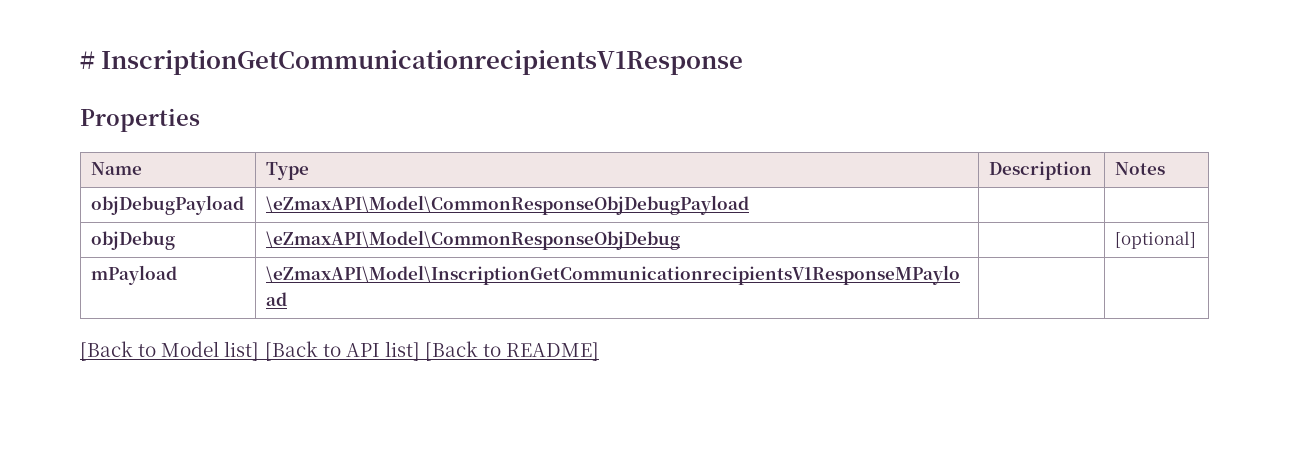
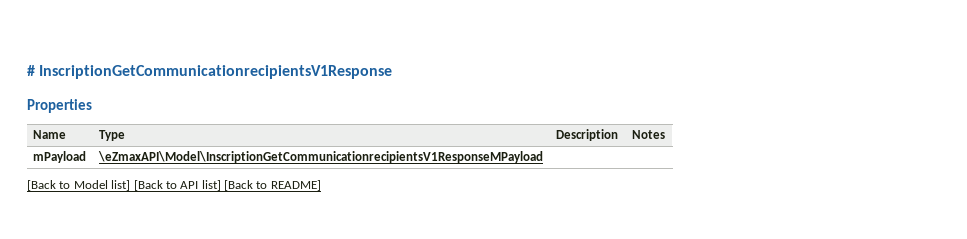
- objDebugPayload | \eZmaxAPI\Model\CommonResponseObjDebugPayload | |
- objDebug | \eZmaxAPI\Model\CommonResponseObjDebug | | [optional]

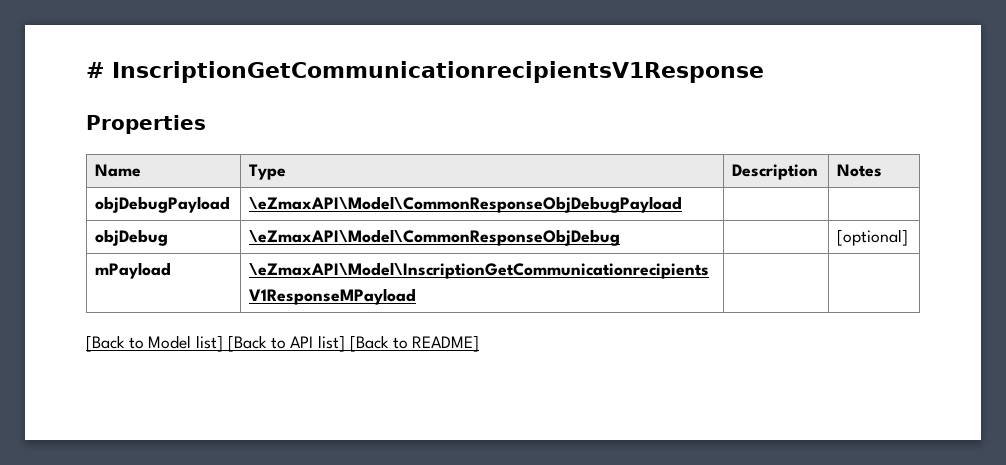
+ objDebugPayload | \eZmaxAPI\Model\CommonResponseObjDebugPayload | |
+ objDebug | \eZmaxAPI\Model\CommonResponseObjDebug | | [optional]

